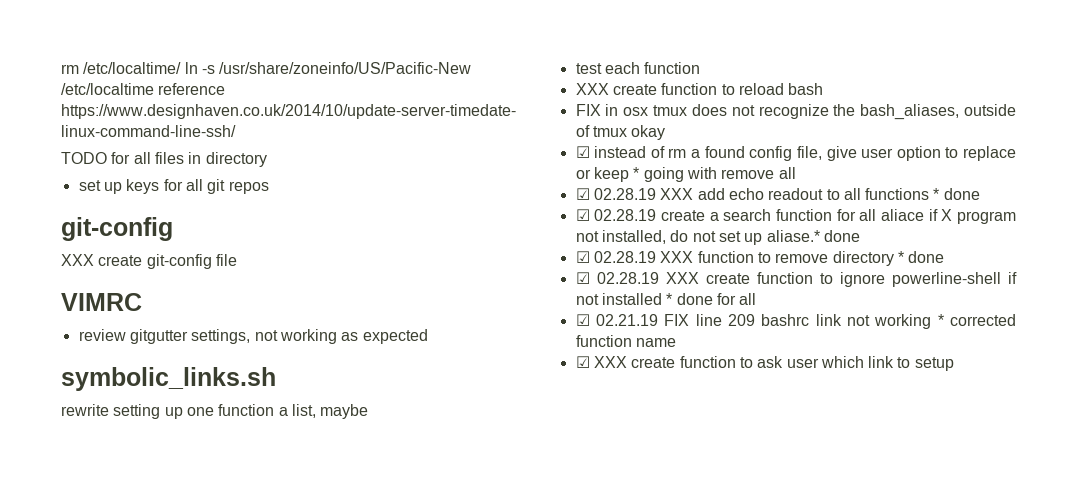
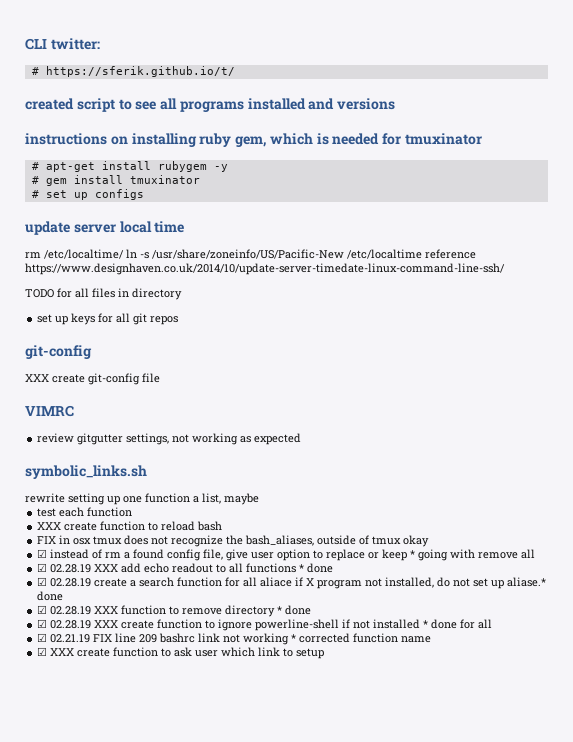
+ CLI twitter:
+ # https://sferik.github.io/t/
+ created script to see all programs installed and versions
+ instructions on installing ruby gem, which is needed for tmuxinator
+ # apt-get install rubygem -y
+ # gem install tmuxinator
+ # set up configs
+ update server local time

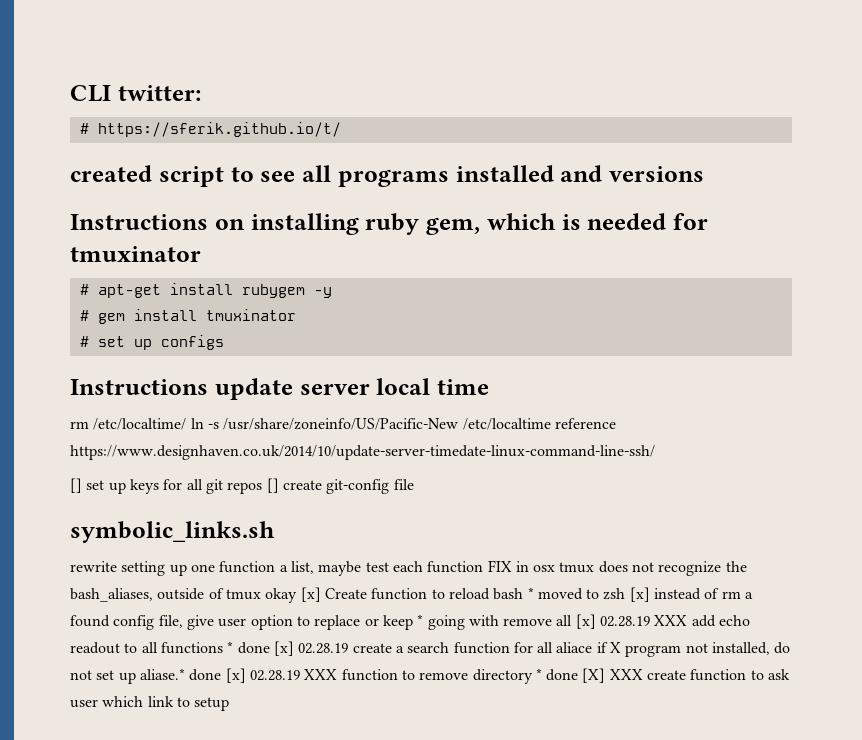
- instructions on installing ruby gem, which is needed for tmuxinator
+ Instructions on installing ruby gem, which is needed for tmuxinator
- update server local time
+ Instructions update server local time
- TODO for all files in directory
- set up keys for all git repos
- git-config
- XXX create git-config file
+ [] set up keys for all git repos [] create git-config file
- VIMRC
- review gitgutter settings, not working as expected
- rewrite setting up one function a list, maybe
- test each function
- XXX create function to reload bash
- FIX in osx tmux does not recognize the bash_aliases, outside of tmux okay
- ☑ instead of rm a found config file, give user option to replace or keep * going with remove all
- ☑ 02.28.19 XXX add echo readout to all functions * done
- ☑ 02.28.19 create a search function for all aliace if X program not installed, do not set up aliase.* done
- ☑ 02.28.19 XXX function to remove directory * done
- ☑ 02.28.19 XXX create function to ignore powerline-shell if not installed * done for all
- ☑ 02.21.19 FIX line 209 bashrc link not working * corrected function name
- ☑ XXX create function to ask user which link to setup
+ rewrite setting up one function a list, maybe test each function FIX in osx tmux does not recognize the bash_aliases, outside of tmux okay [x] Create function to reload bash * moved to zsh [x] instead of rm a found config file, give user option to replace or keep * going with remove all [x] 02.28.19 XXX add echo readout to all functions * done [x] 02.28.19 create a search function for all aliace if X program not installed, do not set up aliase.* done [x] 02.28.19 XXX function to remove directory * done [X] XXX create function to ask user which link to setup

